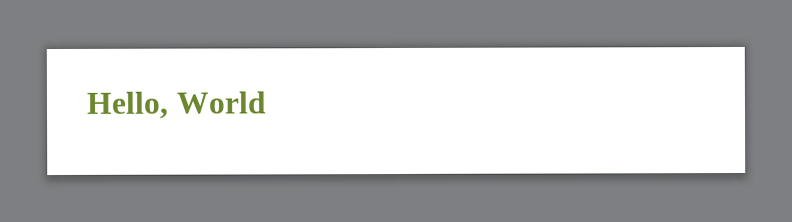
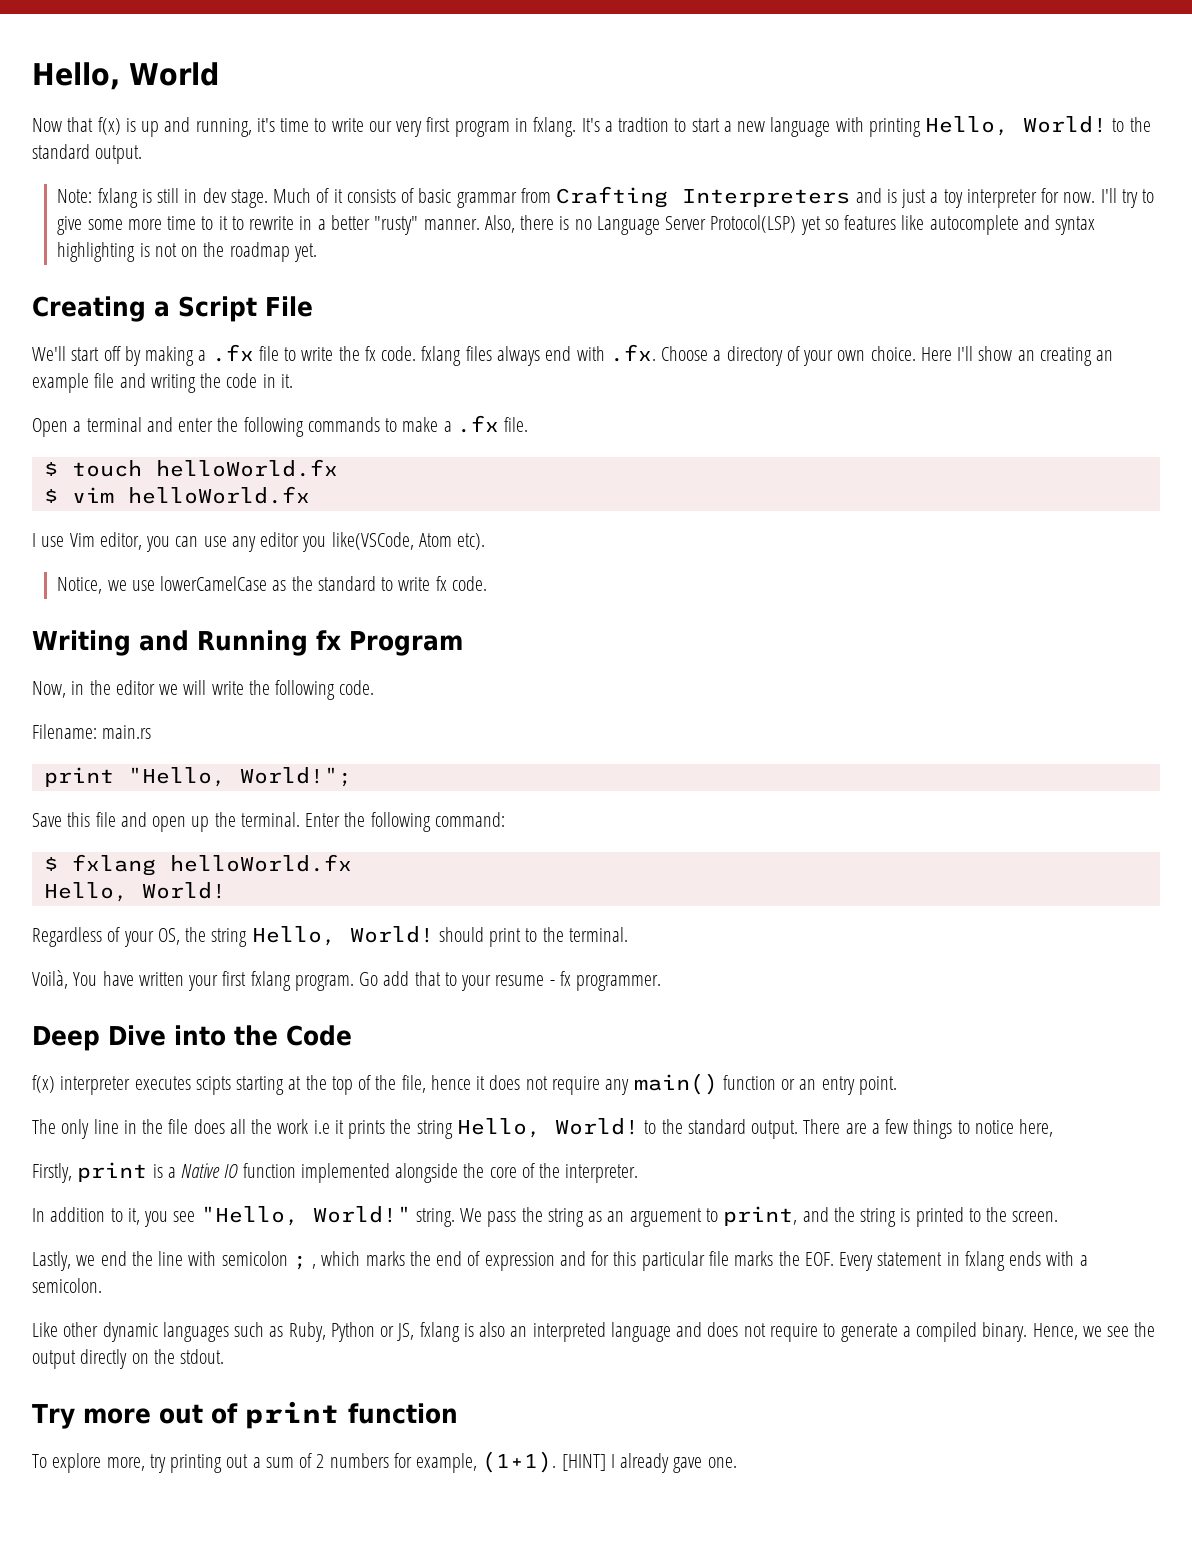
+ Now that f(x) is up and running, it's time to write our very first program in fxlang. It's a tradtion to start a new language with printing Hello, World! to the standard output.
+ Note: fxlang is still in dev stage. Much of it consists of basic grammar from Crafting Interpreters and is just a toy interpreter for now. I'll try to give some more time to it to rewrite in a better "rusty" manner. Also, there is no Language Server Protocol(LSP) yet so features like autocomplete and syntax highlighting is not on the roadmap yet.
+ Creating a Script File
+ We'll start off by making a .fx file to write the fx code. fxlang files always end with .fx. Choose a directory of your own choice. Here I'll show an creating an example file and writing the code in it.
+ Open a terminal and enter the following commands to make a .fx file.
+ $ touch helloWorld.fx
+ $ vim helloWorld.fx
+ I use Vim editor, you can use any editor you like(VSCode, Atom etc).
+ Notice, we use lowerCamelCase as the standard to write fx code.
+ Writing and Running fx Program
+ Now, in the editor we will write the following code.
+ Filename: main.rs
+ print "Hello, World!";
+ Save this file and open up the terminal. Enter the following command:
+ $ fxlang helloWorld.fx
+ Hello, World!
+ Regardless of your OS, the string Hello, World! should print to the terminal.
+ Voilà, You have written your first fxlang program. Go add that to your resume - fx programmer.
+ Deep Dive into the Code
+ f(x) interpreter executes scipts starting at the top of the file, hence it does not require any main() function or an entry point.
+ The only line in the file does all the work i.e it prints the string Hello, World! to the standard output. There are a few things to notice here,
+ Firstly, print is a Native IO function implemented alongside the core of the interpreter.
+ In addition to it, you see "Hello, World!" string. We pass the string as an arguement to print, and the string is printed to the screen.
+ Lastly, we end the line with semicolon ; , which marks the end of expression and for this particular file marks the EOF. Every statement in fxlang ends with a semicolon.
+ Like other dynamic languages such as Ruby, Python or JS, fxlang is also an interpreted language and does not require to generate a compiled binary. Hence, we see the output directly on the stdout.
+ Try more out of print function
+ To explore more, try printing out a sum of 2 numbers for example, (1+1). [HINT] I already gave one.

